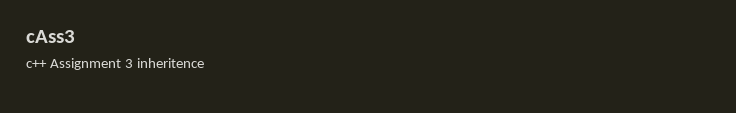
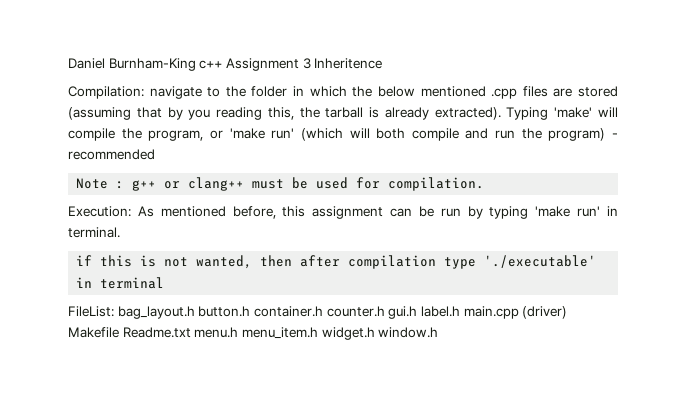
- cAss3
- c++ Assignment 3 inheritence
+ Daniel Burnham-King c++ Assignment 3 Inheritence
+ Compilation: navigate to the folder in which the below mentioned .cpp files are stored (assuming that by you reading this, the tarball is already extracted). Typing 'make' will compile the program, or 'make run' (which will both compile and run the program) - recommended
+ Note : g++ or clang++ must be used for compilation.
+ Execution: As mentioned before, this assignment can be run by typing 'make run' in terminal.
+ if this is not wanted, then after compilation type './executable' in terminal
+ FileList: bag_layout.h button.h container.h counter.h gui.h label.h main.cpp (driver) Makefile Readme.txt menu.h menu_item.h widget.h window.h

